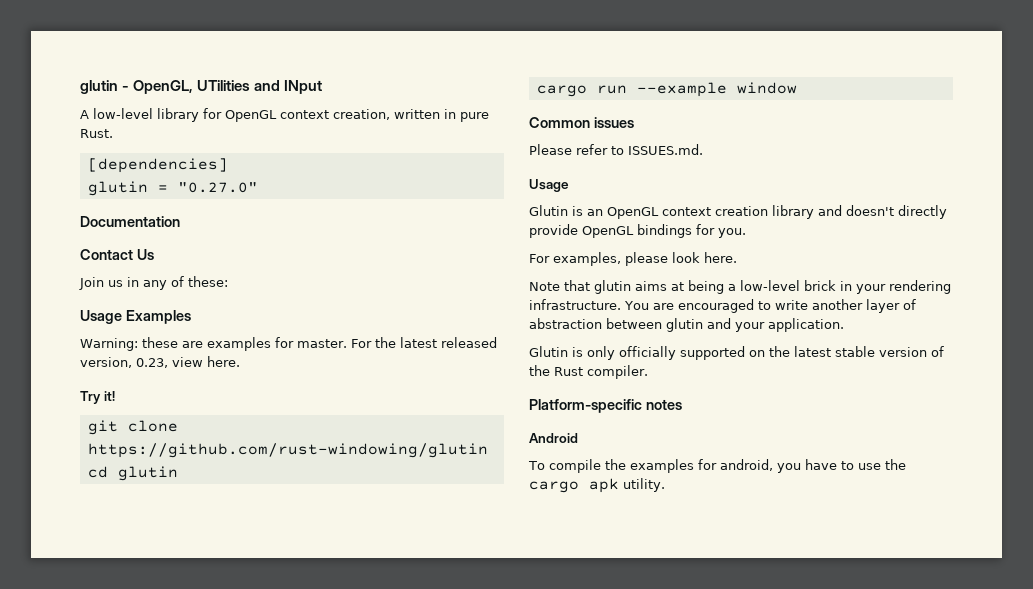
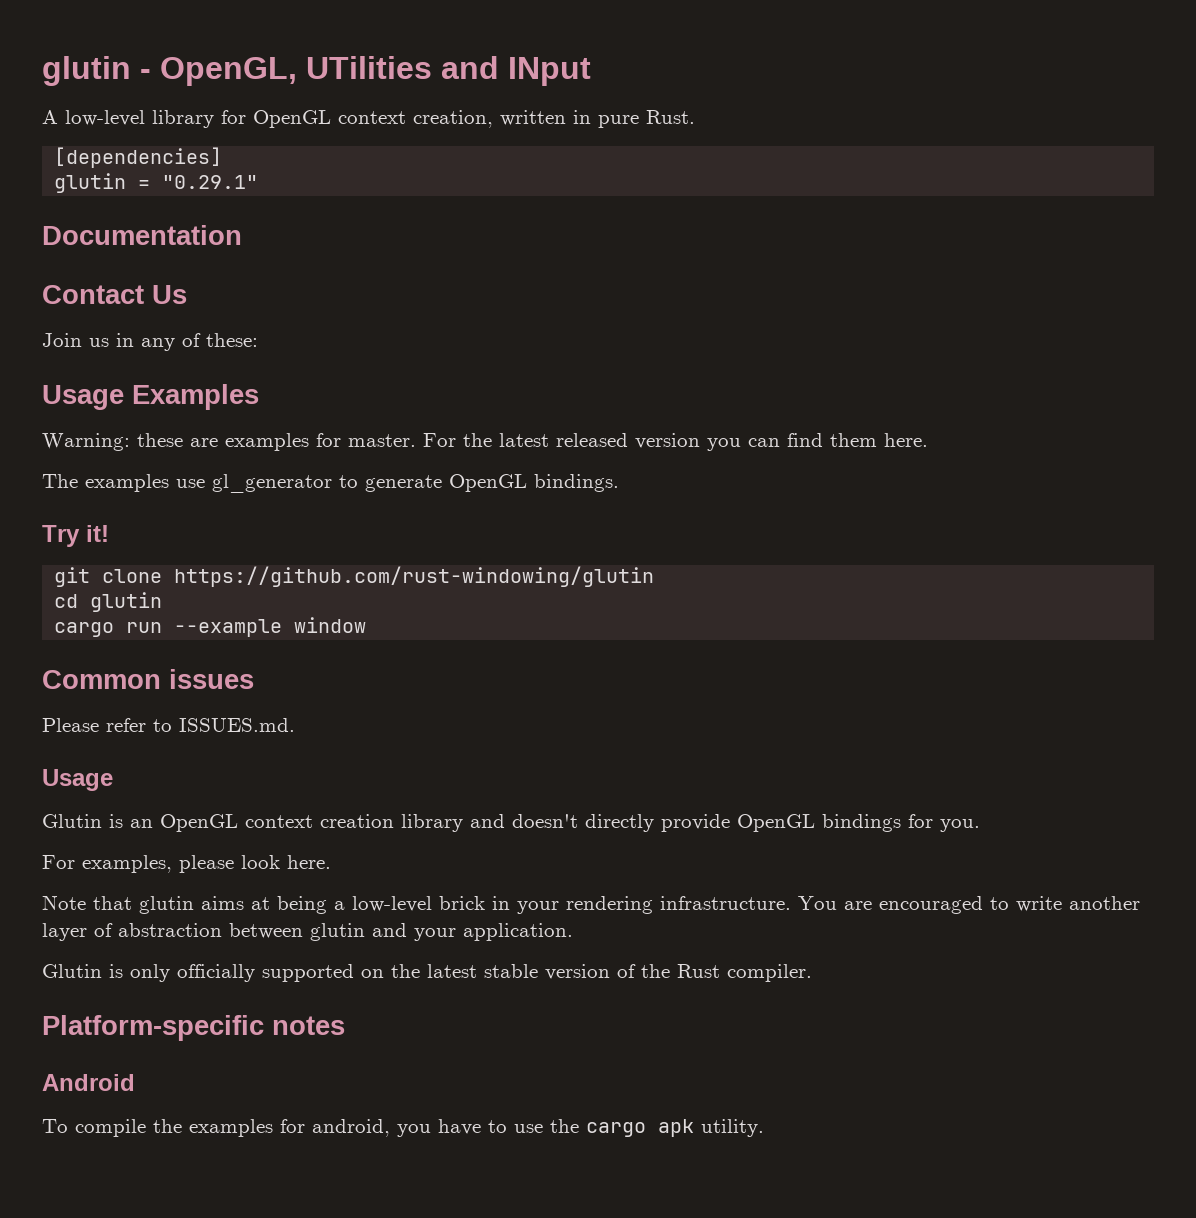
- glutin = "0.27.0"
+ glutin = "0.29.1"
- For the latest released version, 0.23, view here.
+ For the latest released version you can find them here.
+ The examples use gl_generator to generate OpenGL bindings.

